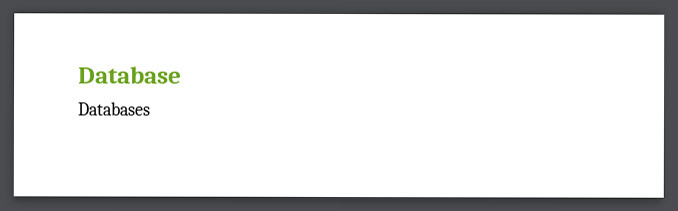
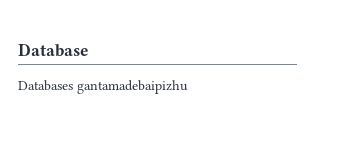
- Databases
+ Databases gantamadebaipizhu

